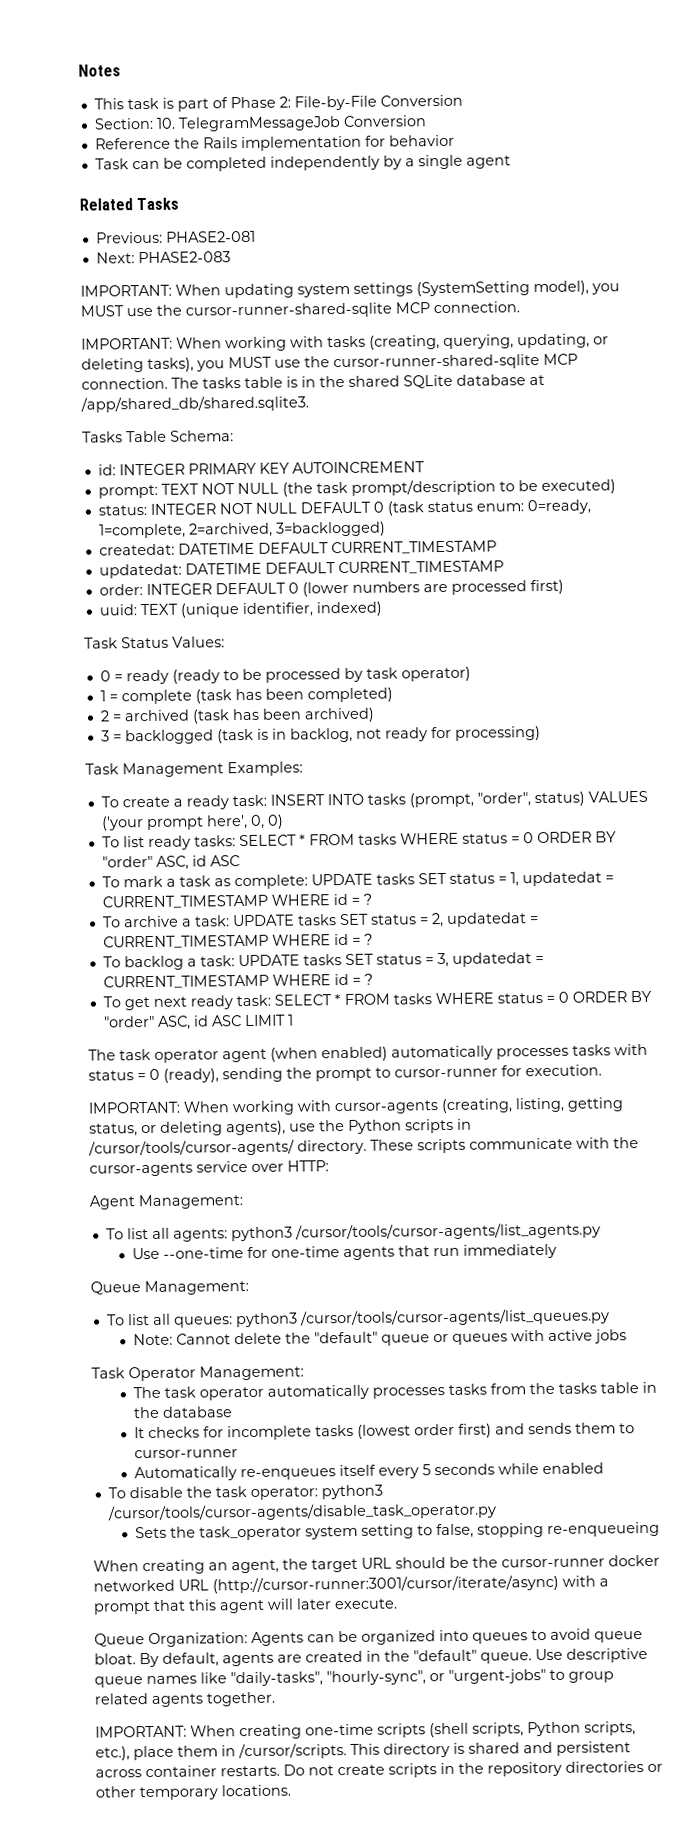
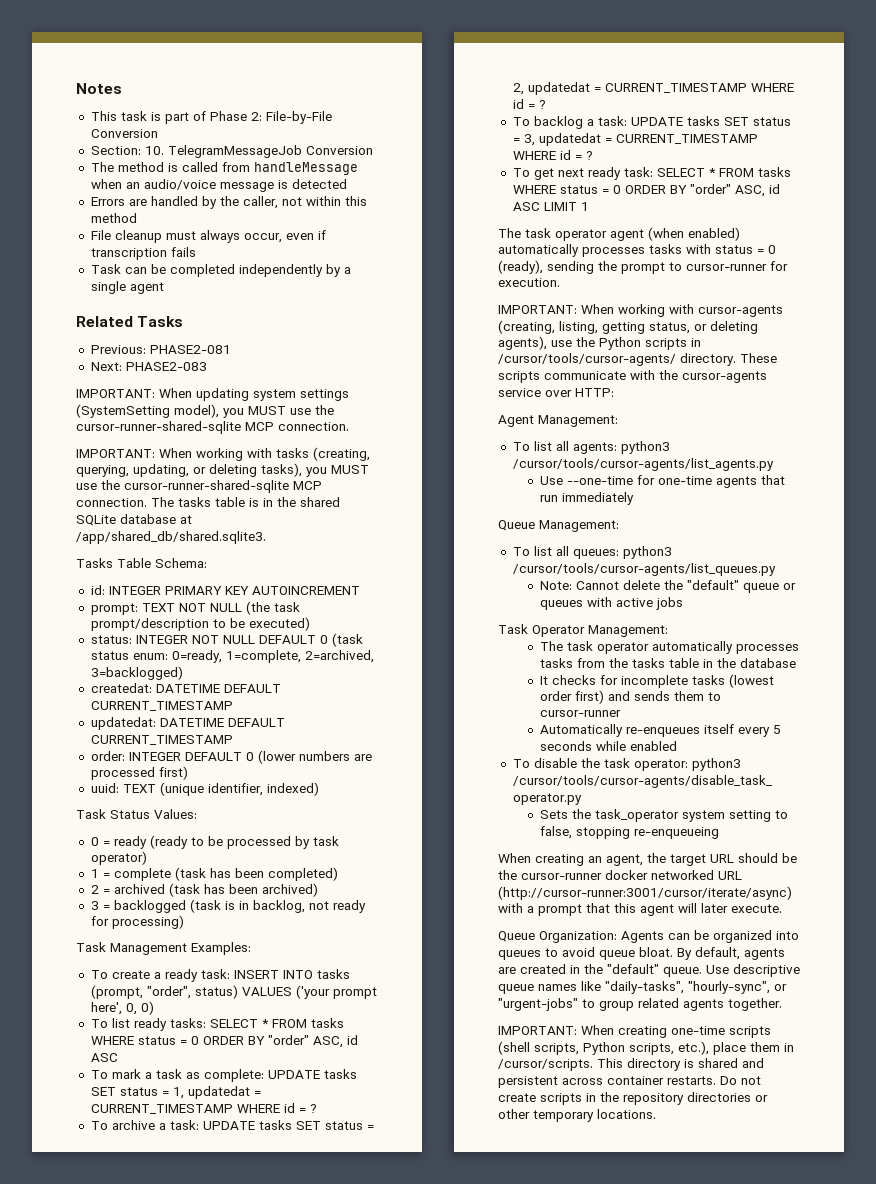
- Reference the Rails implementation for behavior
+ The method is called from handleMessage when an audio/voice message is detected
+ Errors are handled by the caller, not within this method
+ File cleanup must always occur, even if transcription fails

